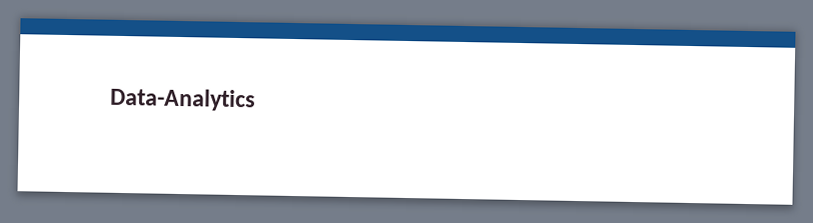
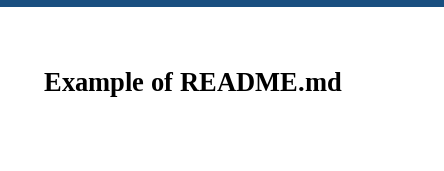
- Data-Analytics
+ Example of README.md

